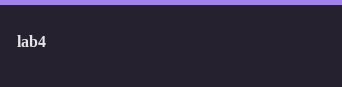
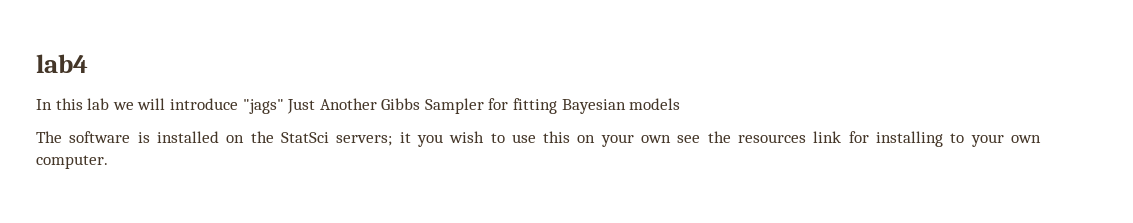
+ In this lab we will introduce "jags" Just Another Gibbs Sampler for fitting Bayesian models
+ The software is installed on the StatSci servers; it you wish to use this on your own see the resources link for installing to your own computer.

